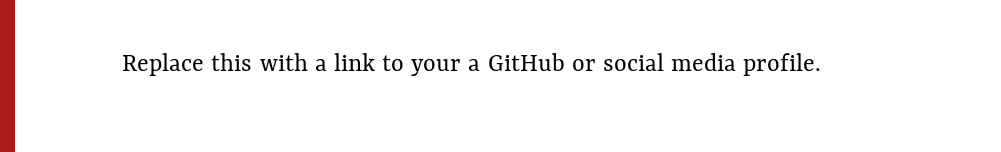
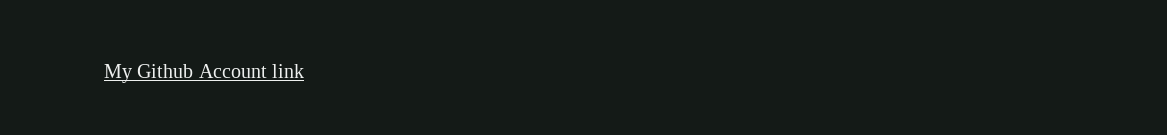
- Replace this with a link to your a GitHub or social media profile.
+ My Github Account link

